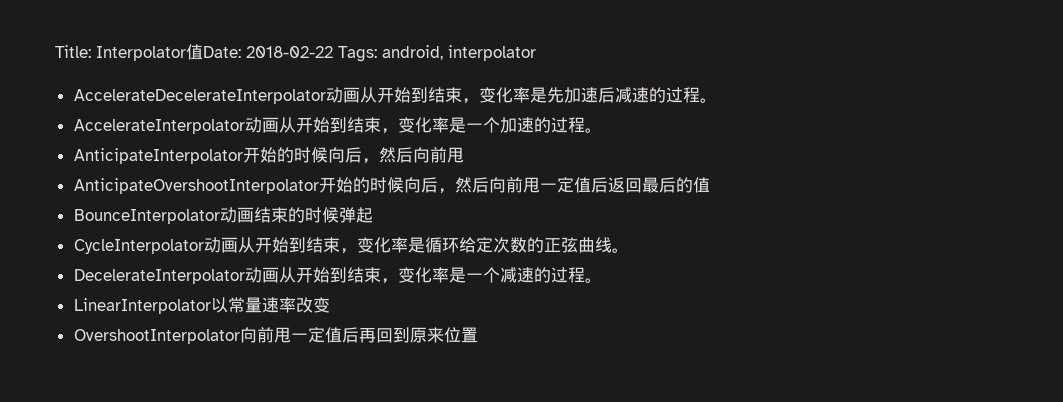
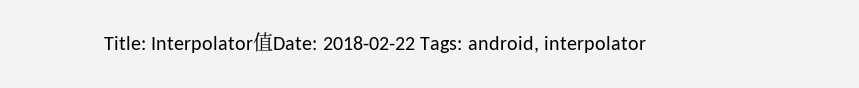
- AccelerateDecelerateInterpolator动画从开始到结束，变化率是先加速后减速的过程。
- AccelerateInterpolator动画从开始到结束，变化率是一个加速的过程。
- AnticipateInterpolator开始的时候向后，然后向前甩
- AnticipateOvershootInterpolator开始的时候向后，然后向前甩一定值后返回最后的值
- BounceInterpolator动画结束的时候弹起
- CycleInterpolator动画从开始到结束，变化率是循环给定次数的正弦曲线。
- DecelerateInterpolator动画从开始到结束，变化率是一个减速的过程。
- LinearInterpolator以常量速率改变
- OvershootInterpolator向前甩一定值后再回到原来位置

